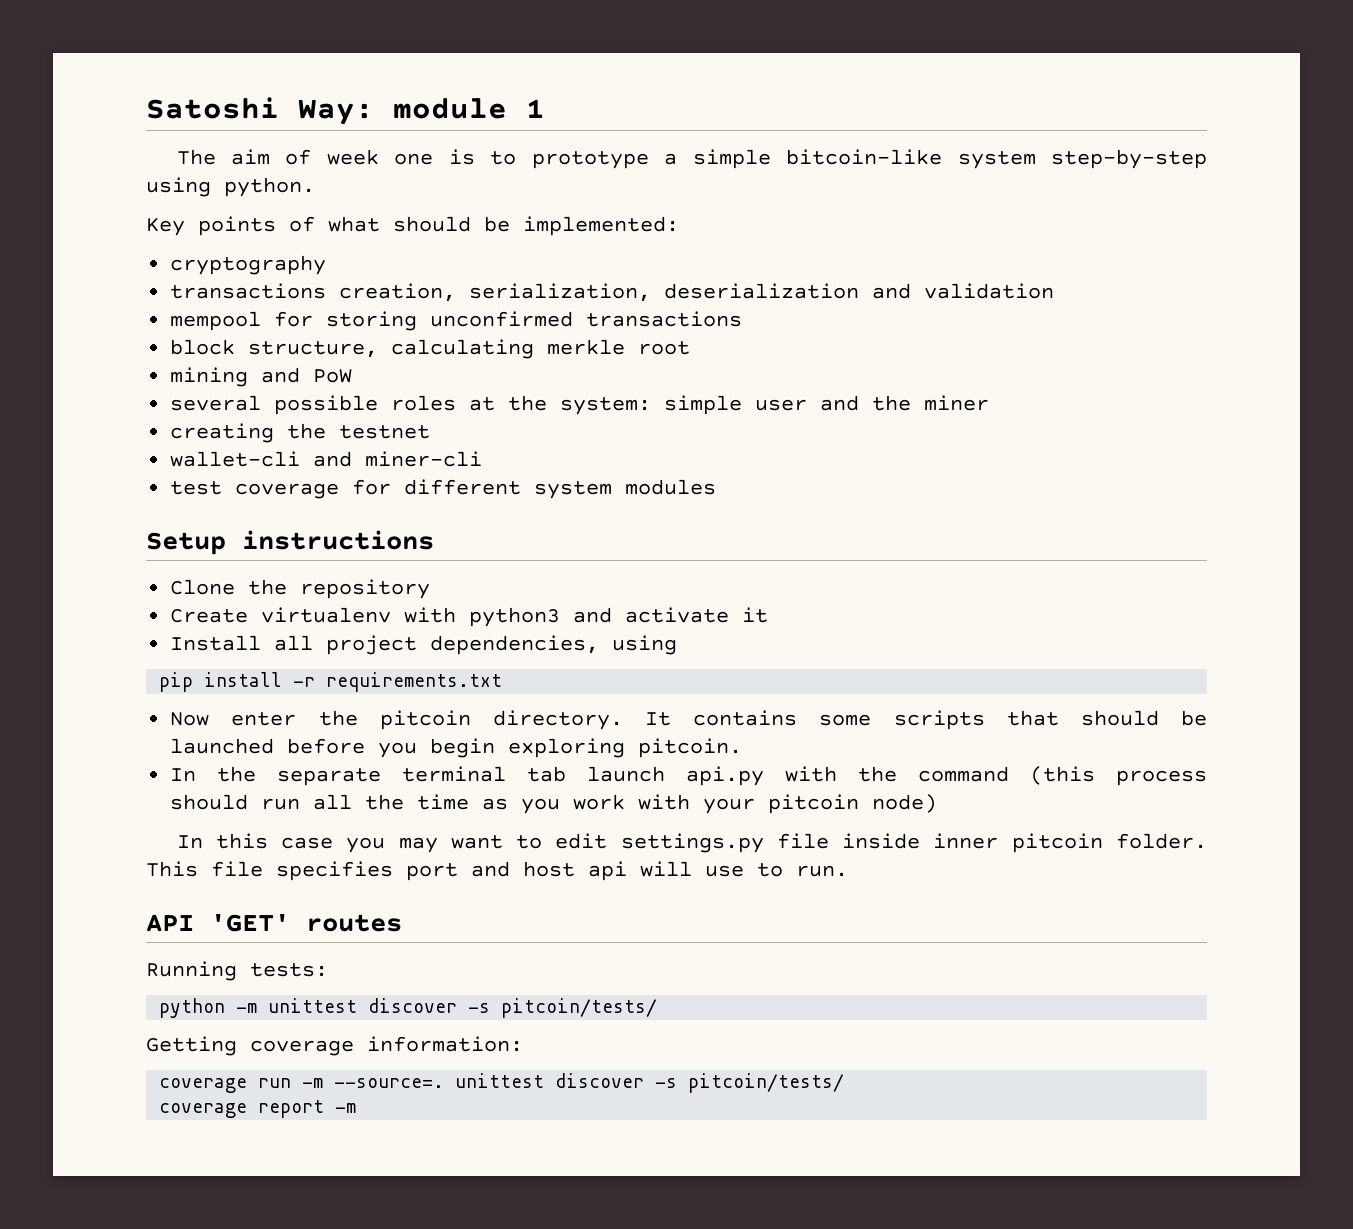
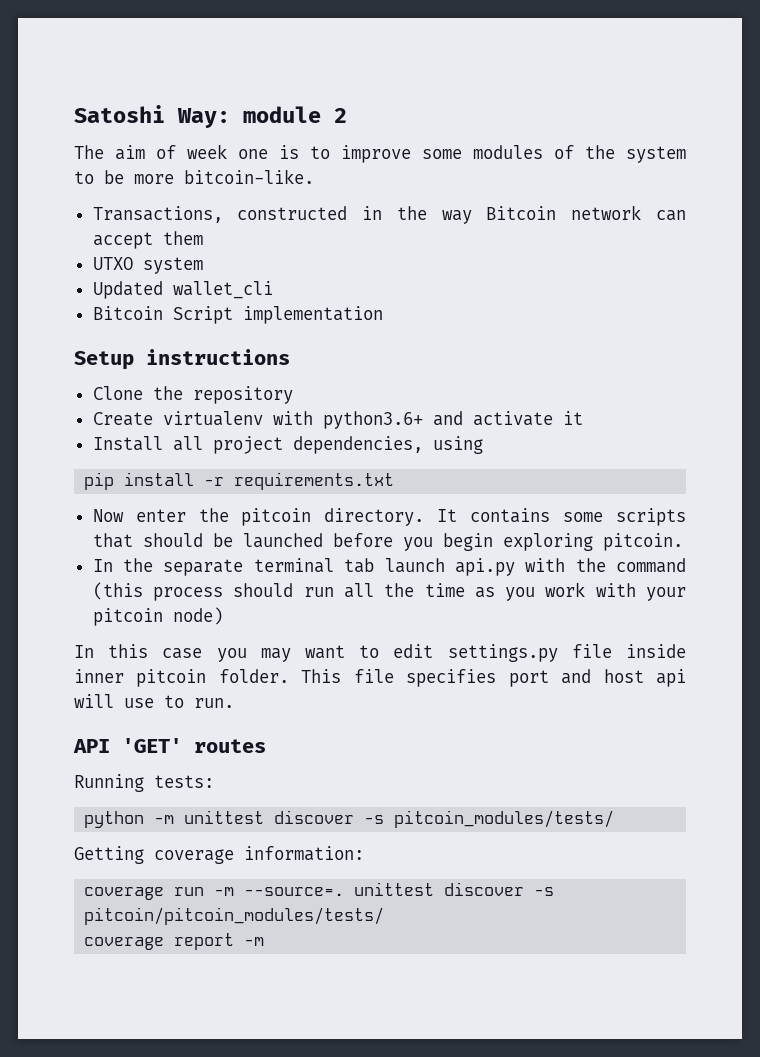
- Satoshi Way: module 1
+ Satoshi Way: module 2
- The aim of week one is to prototype a simple bitcoin-like system step-by-step using python.
- Key points of what should be implemented:
- cryptography
- transactions creation, serialization, deserialization and validation
- mempool for storing unconfirmed transactions
- block structure, calculating merkle root
- mining and PoW
- several possible roles at the system: simple user and the miner
- creating the testnet
- wallet-cli and miner-cli
- test coverage for different system modules
+ The aim of week one is to improve some modules of the system to be more bitcoin-like.
+ Transactions, constructed in the way Bitcoin network can accept them
+ UTXO system
+ Updated wallet_cli
+ Bitcoin Script implementation
- Create virtualenv with python3 and activate it
+ Create virtualenv with python3.6+ and activate it
- python -m unittest discover -s pitcoin/tests/
+ python -m unittest discover -s pitcoin_modules/tests/
- coverage run -m --source=. unittest discover -s pitcoin/tests/
+ coverage run -m --source=. unittest discover -s pitcoin/pitcoin_modules/tests/

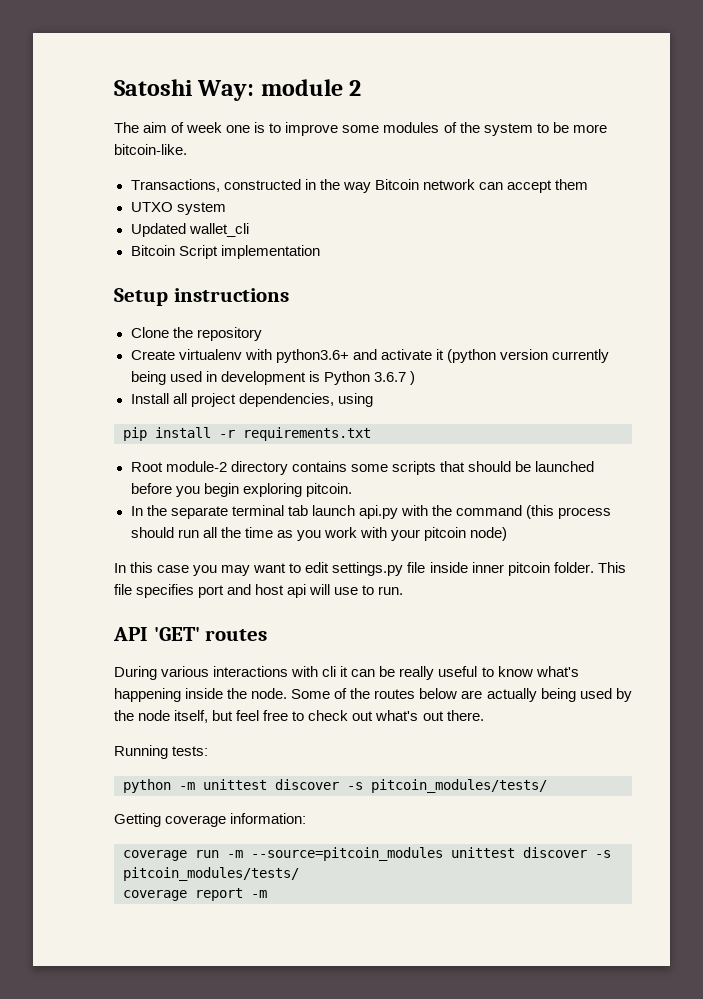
- Create virtualenv with python3.6+ and activate it
+ Create virtualenv with python3.6+ and activate it (python version currently being used in development is Python 3.6.7 )
- Now enter the pitcoin directory. It contains some scripts that should be launched before you begin exploring pitcoin.
+ Root module-2 directory contains some scripts that should be launched before you begin exploring pitcoin.
+ During various interactions with cli it can be really useful to know what's happening inside the node. Some of the routes below are actually being used by the node itself, but feel free to check out what's out there.
- coverage run -m --source=. unittest discover -s pitcoin/pitcoin_modules/tests/
+ coverage run -m --source=pitcoin_modules unittest discover -s pitcoin_modules/tests/

